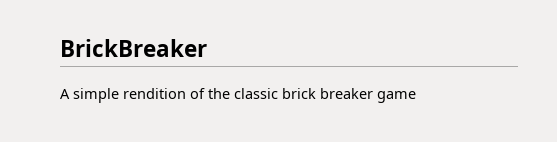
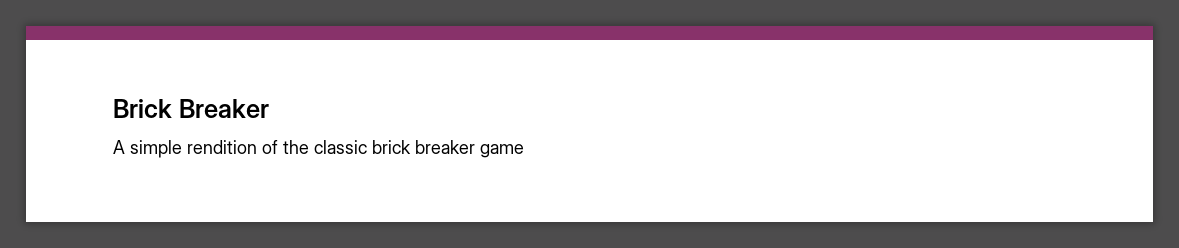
- BrickBreaker
+ Brick Breaker

